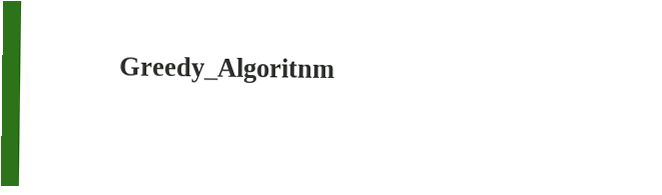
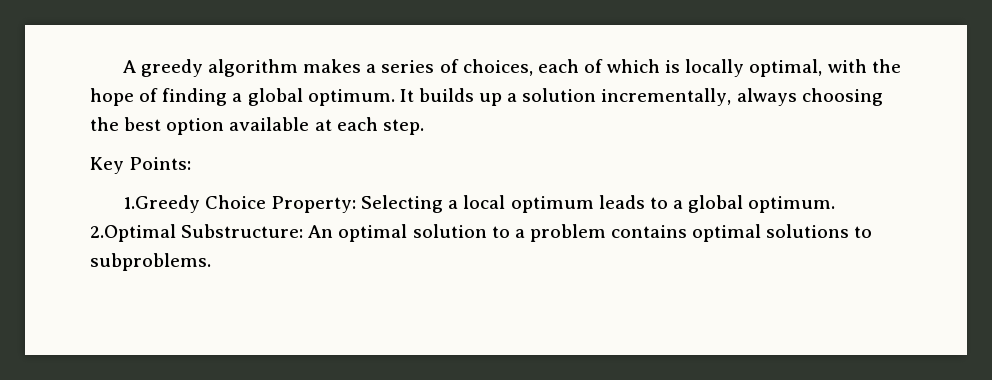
- Greedy_Algoritnm
+ A greedy algorithm makes a series of choices, each of which is locally optimal, with the hope of finding a global optimum. It builds up a solution incrementally, always choosing the best option available at each step.
+ Key Points:
+ 1.Greedy Choice Property: Selecting a local optimum leads to a global optimum. 2.Optimal Substructure: An optimal solution to a problem contains optimal solutions to subproblems.

